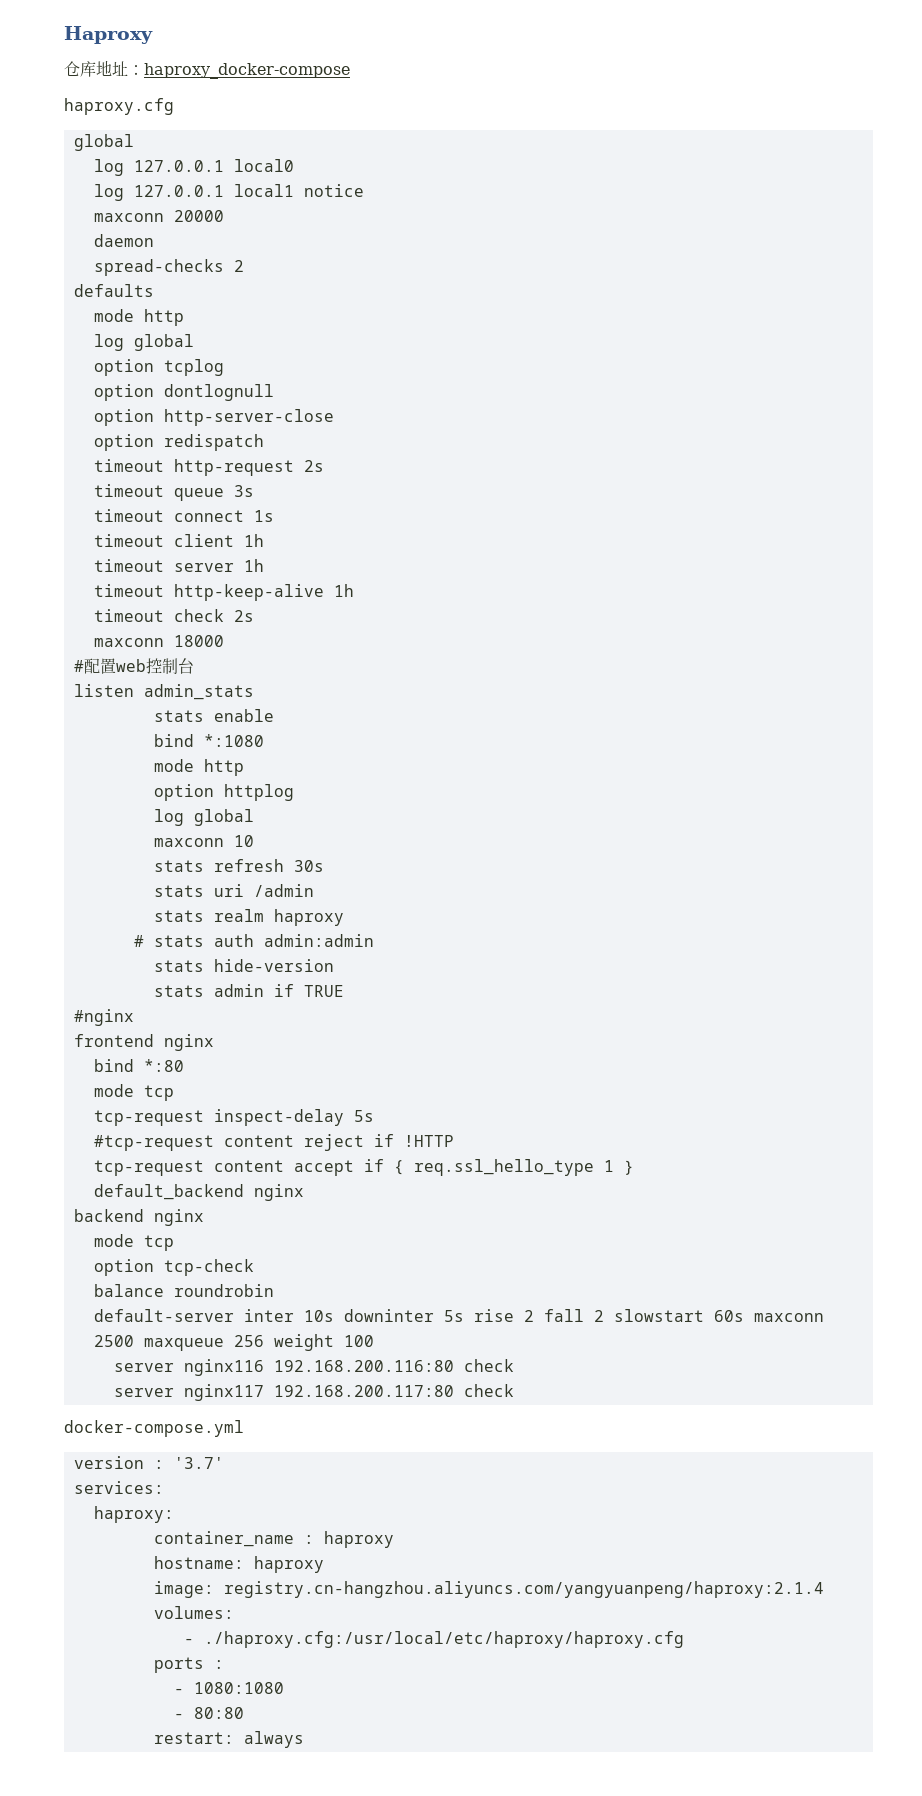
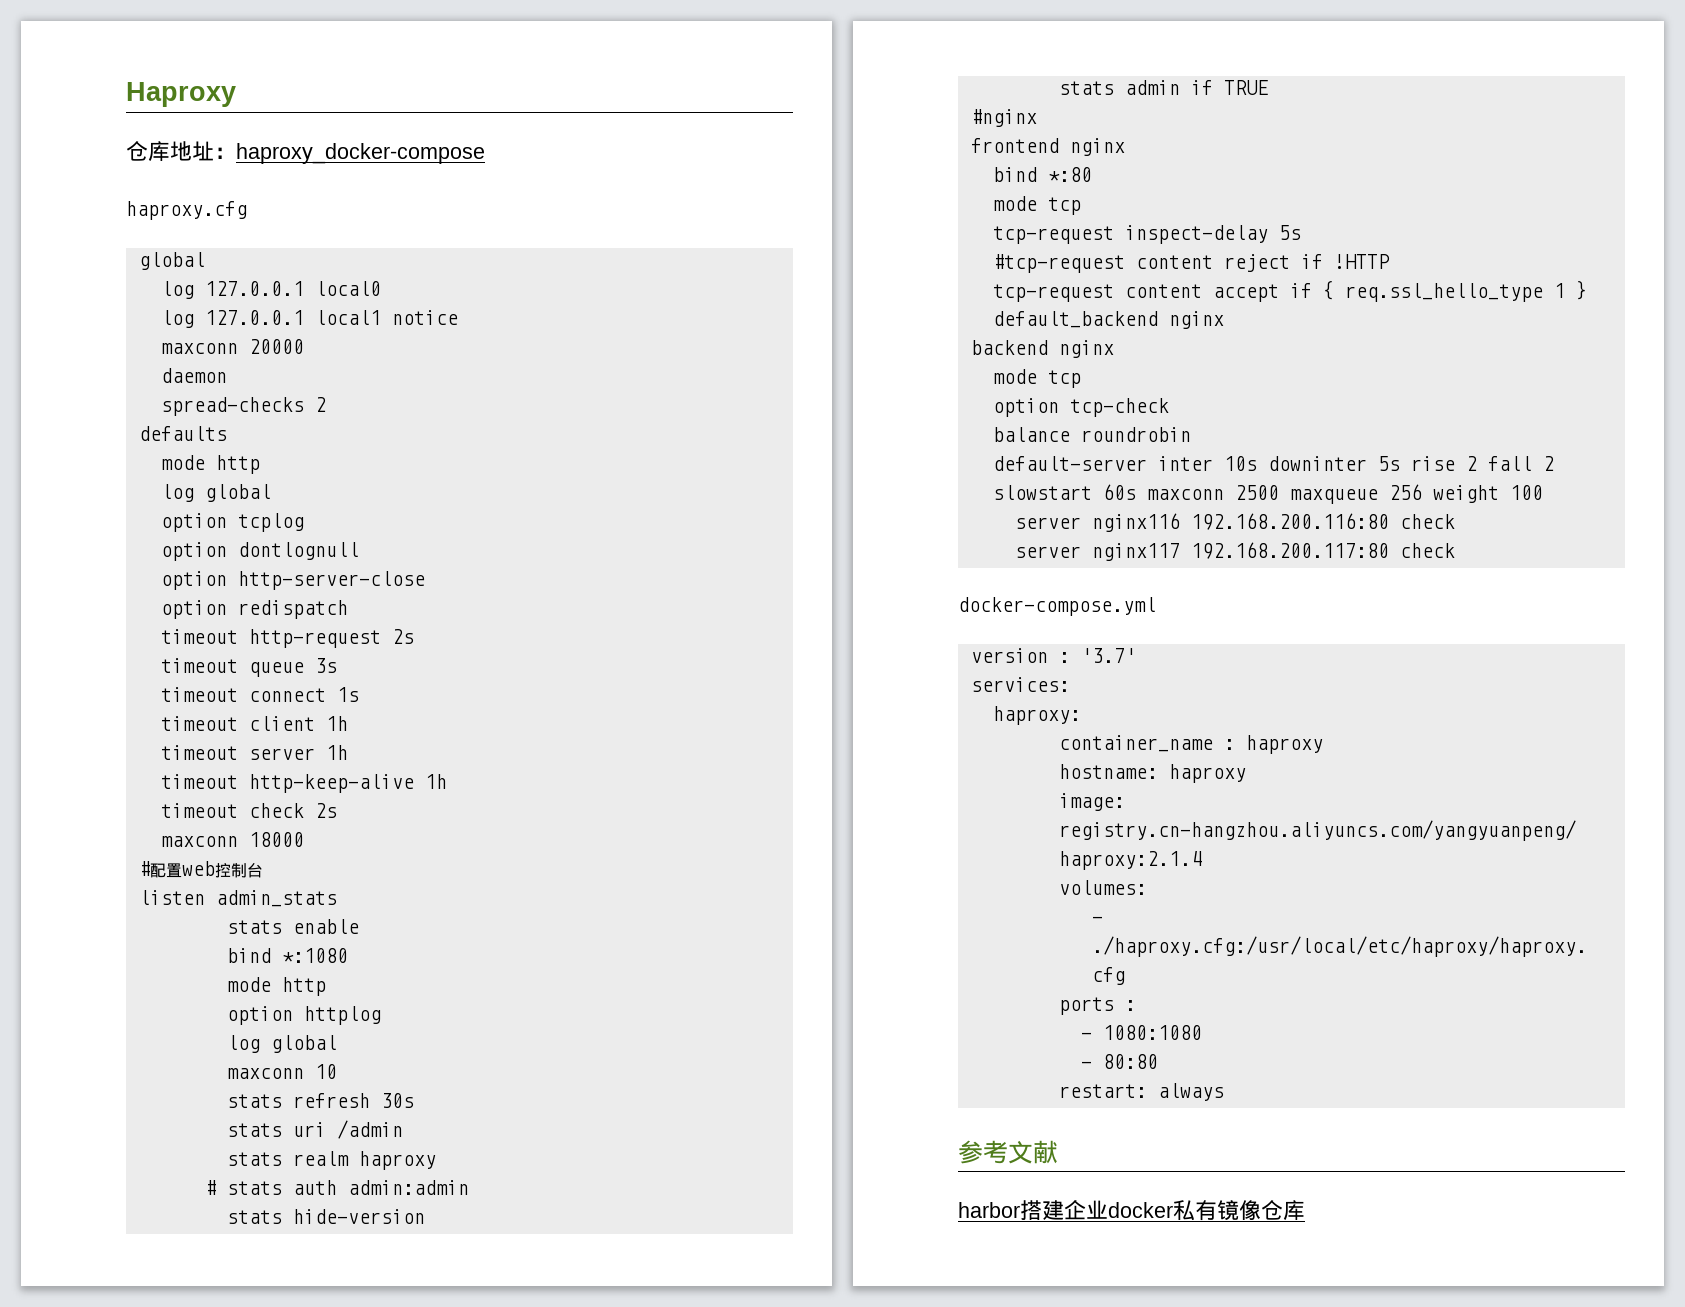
+ 参考文献
+ harbor搭建企业docker私有镜像仓库

